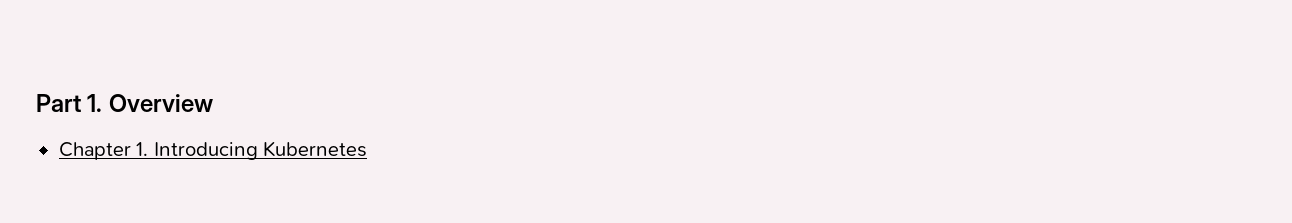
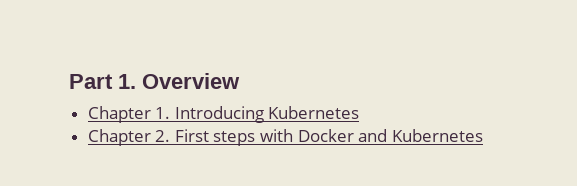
+ Chapter 2. First steps with Docker and Kubernetes

